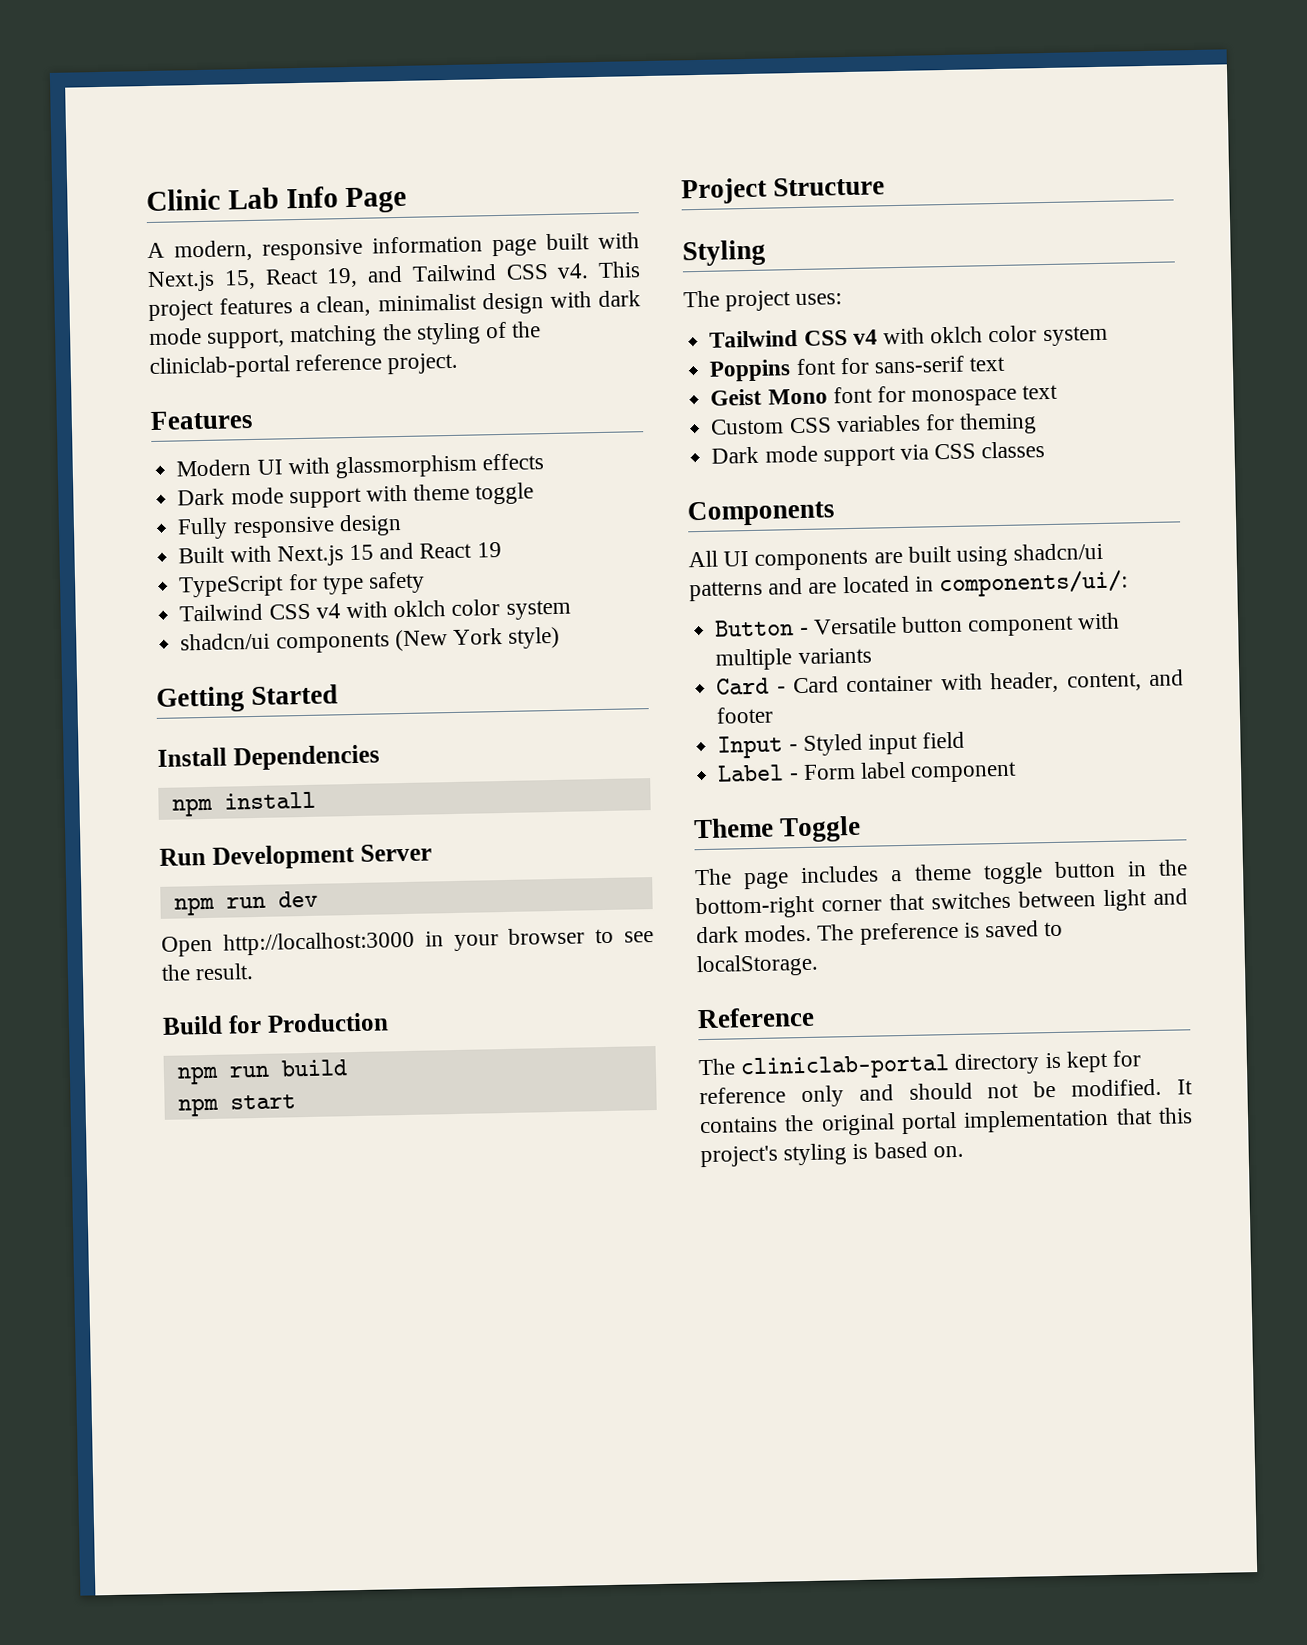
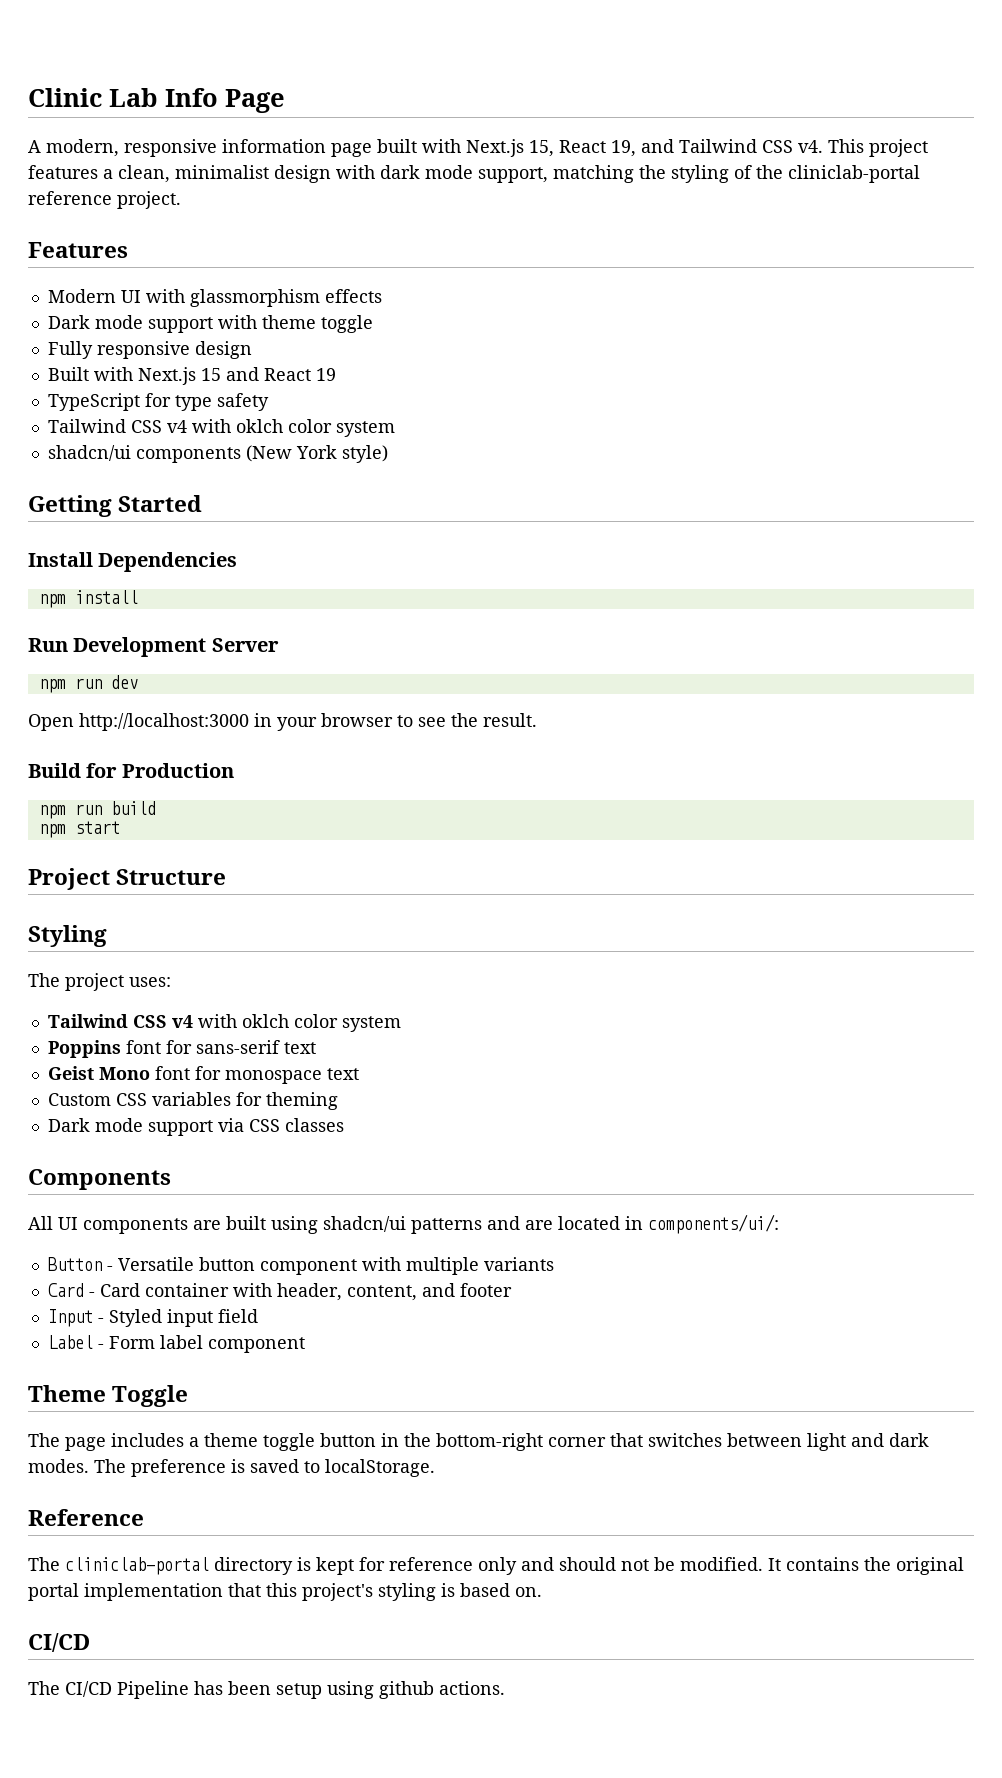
  It contains the original portal implementation that this project's styling is based on.
+ CI/CD
+ The CI/CD Pipeline has been setup using github actions.

